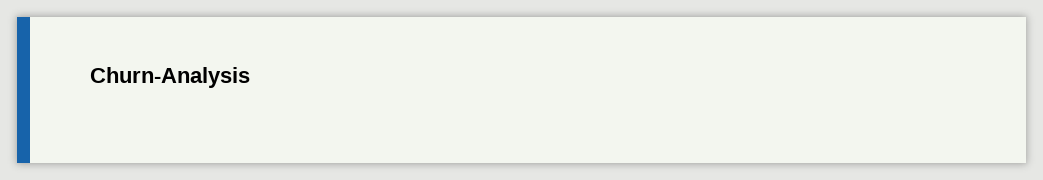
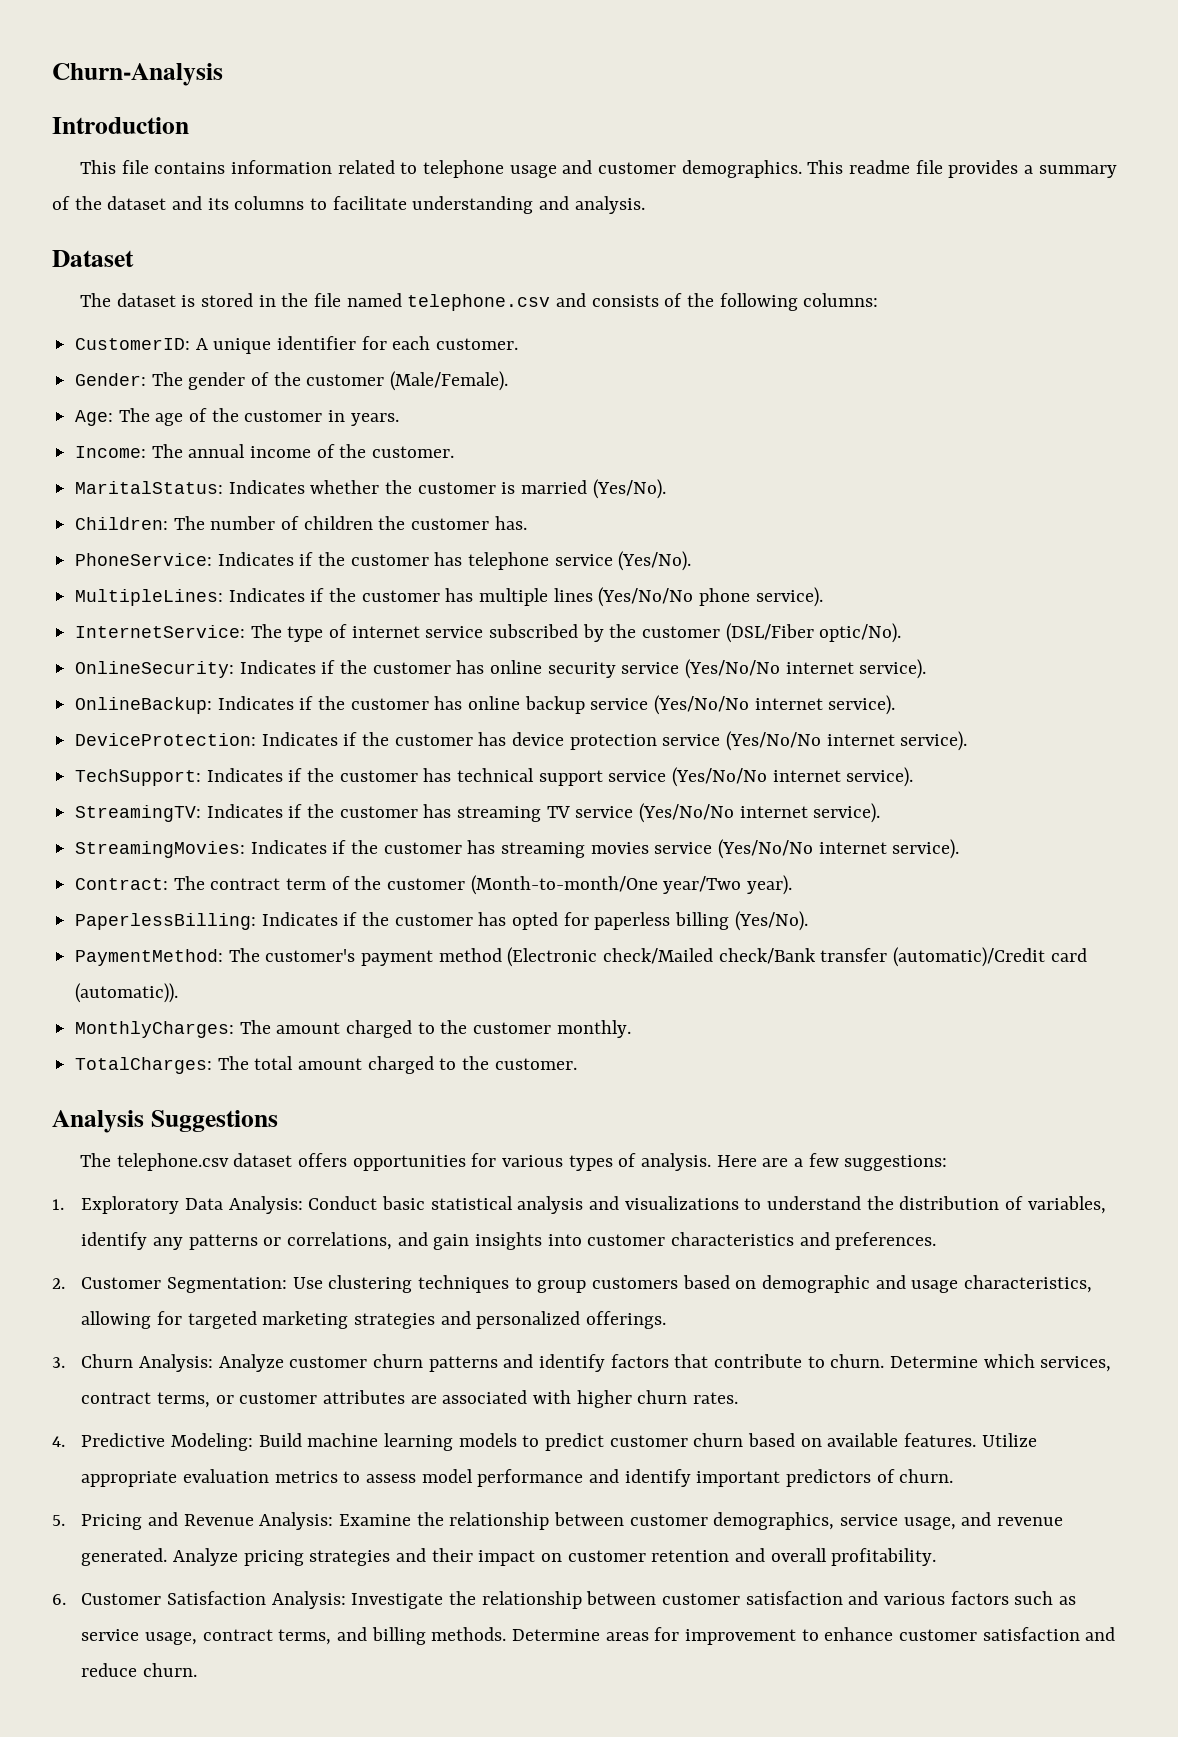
+ Introduction
+ This file contains information related to telephone usage and customer demographics. This readme file provides a summary of the dataset and its columns to facilitate understanding and analysis.
+ Dataset
+ The dataset is stored in the file named telephone.csv and consists of the following columns:
+ CustomerID: A unique identifier for each customer.
+ Gender: The gender of the customer (Male/Female).
+ Age: The age of the customer in years.
+ Income: The annual income of the customer.
+ MaritalStatus: Indicates whether the customer is married (Yes/No).
+ Children: The number of children the customer has.
+ PhoneService: Indicates if the customer has telephone service (Yes/No).
+ MultipleLines: Indicates if the customer has multiple lines (Yes/No/No phone service).
+ InternetService: The type of internet service subscribed by the customer (DSL/Fiber optic/No).
+ OnlineSecurity: Indicates if the customer has online security service (Yes/No/No internet service).
+ OnlineBackup: Indicates if the customer has online backup service (Yes/No/No internet service).
+ DeviceProtection: Indicates if the customer has device protection service (Yes/No/No internet service).
+ TechSupport: Indicates if the customer has technical support service (Yes/No/No internet service).
+ StreamingTV: Indicates if the customer has streaming TV service (Yes/No/No internet service).
+ StreamingMovies: Indicates if the customer has streaming movies service (Yes/No/No internet service).
+ Contract: The contract term of the customer (Month-to-month/One year/Two year).
+ PaperlessBilling: Indicates if the customer has opted for paperless billing (Yes/No).
+ PaymentMethod: The customer's payment method (Electronic check/Mailed check/Bank transfer (automatic)/Credit card (automatic)).
+ MonthlyCharges: The amount charged to the customer monthly.
+ TotalCharges: The total amount charged to the customer.
+ Analysis Suggestions
+ The telephone.csv dataset offers opportunities for various types of analysis. Here are a few suggestions:
+ 1. Exploratory Data Analysis: Conduct basic statistical analysis and visualizations to understand the distribution of variables, identify any patterns or correlations, and gain insights into customer characteristics and preferences.
+ 2. Customer Segmentation: Use clustering techniques to group customers based on demographic and usage characteristics, allowing for targeted marketing strategies and personalized offerings.
+ 3. Churn Analysis: Analyze customer churn patterns and identify factors that contribute to churn. Determine which services, contract terms, or customer attributes are associated with higher churn rates.
+ 4. Predictive Modeling: Build machine learning models to predict customer churn based on available features. Utilize appropriate evaluation metrics to assess model performance and identify important predictors of churn.
+ 5. Pricing and Revenue Analysis: Examine the relationship between customer demographics, service usage, and revenue generated. Analyze pricing strategies and their impact on customer retention and overall profitability.
+ 6. Customer Satisfaction Analysis: Investigate the relationship between customer satisfaction and various factors such as service usage, contract terms, and billing methods. Determine areas for improvement to enhance customer satisfaction and reduce churn.

